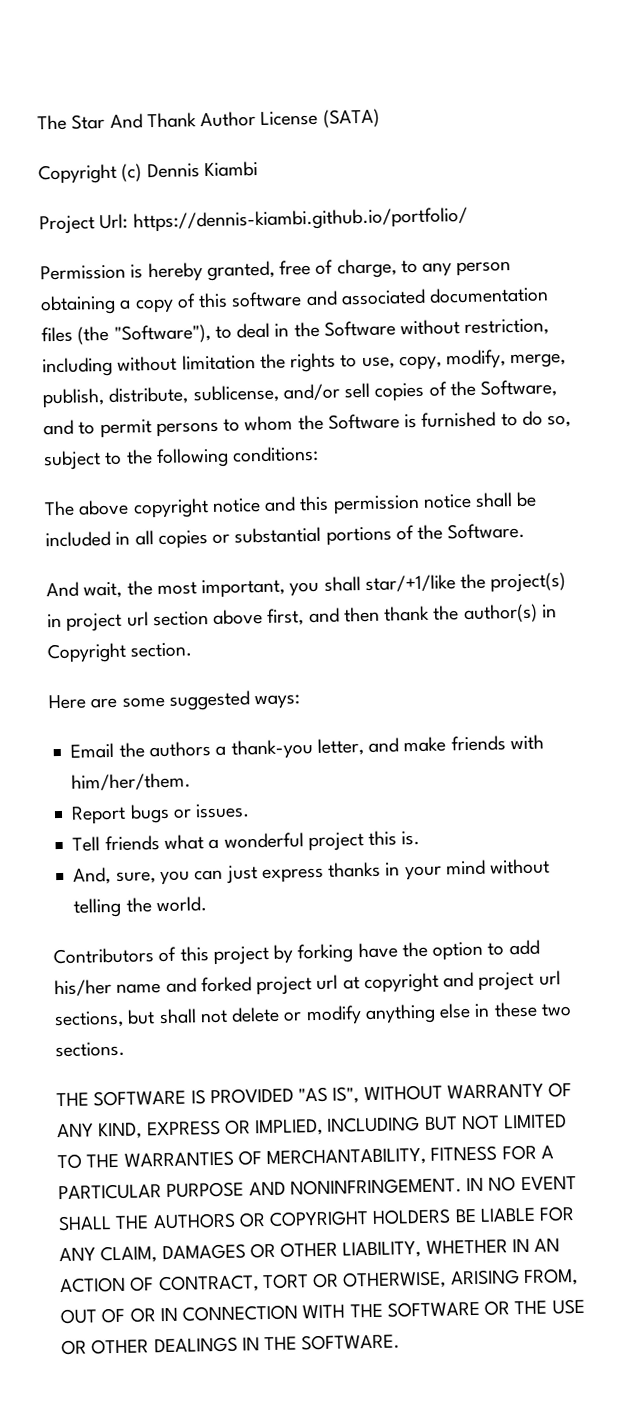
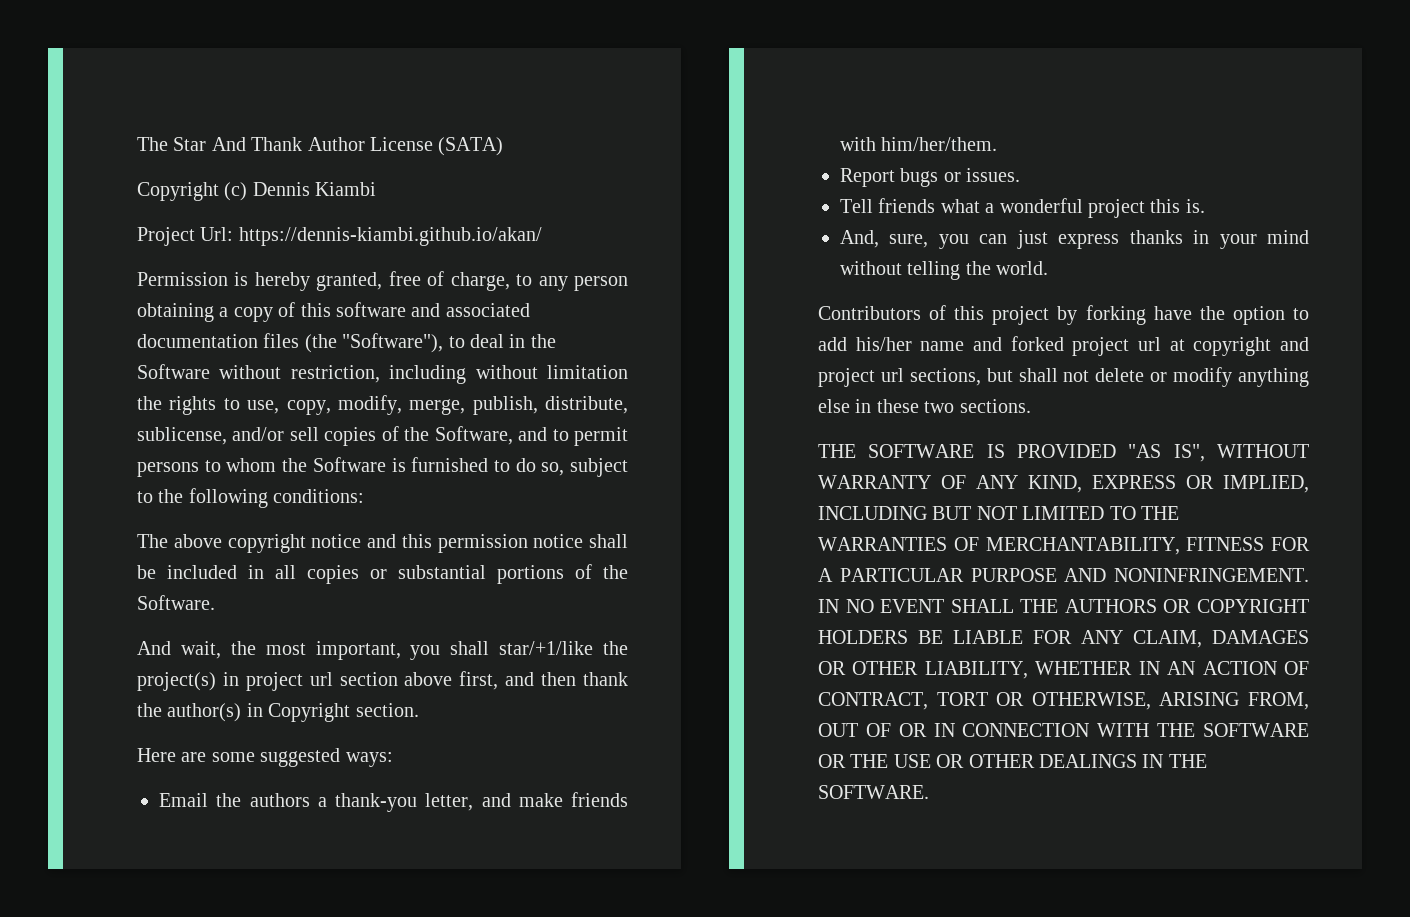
- Project Url: https://dennis-kiambi.github.io/portfolio/
+ Project Url: https://dennis-kiambi.github.io/akan/

